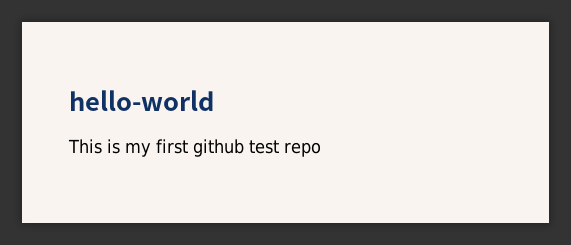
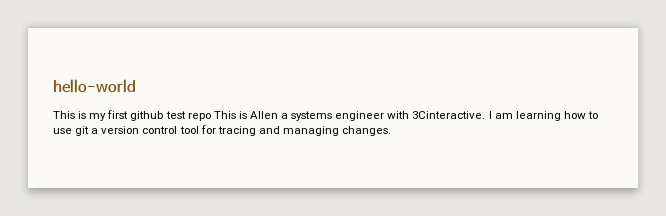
- This is my first github test repo
+ This is my first github test repo This is Allen a systems engineer with 3Cinteractive. I am learning how to use git a version control tool for tracing and managing changes.

